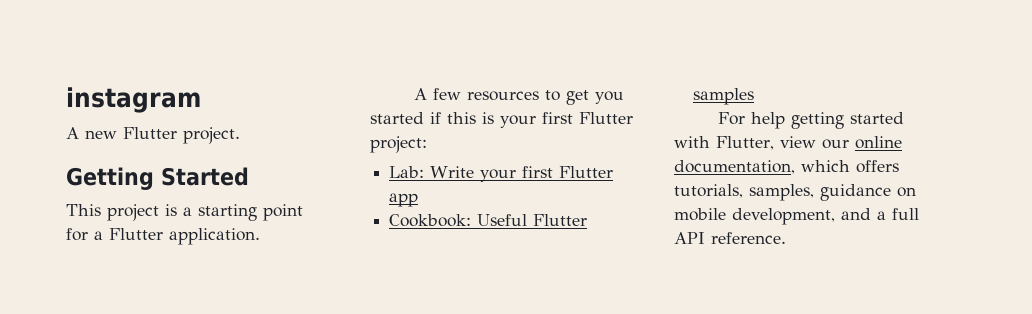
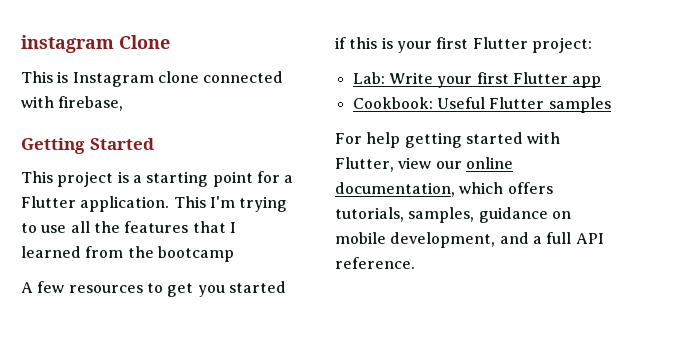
- instagram
- A new Flutter project.
+ instagram Clone
+ This is Instagram clone connected with firebase,
+ This I'm trying to use all the features that I learned from the bootcamp

